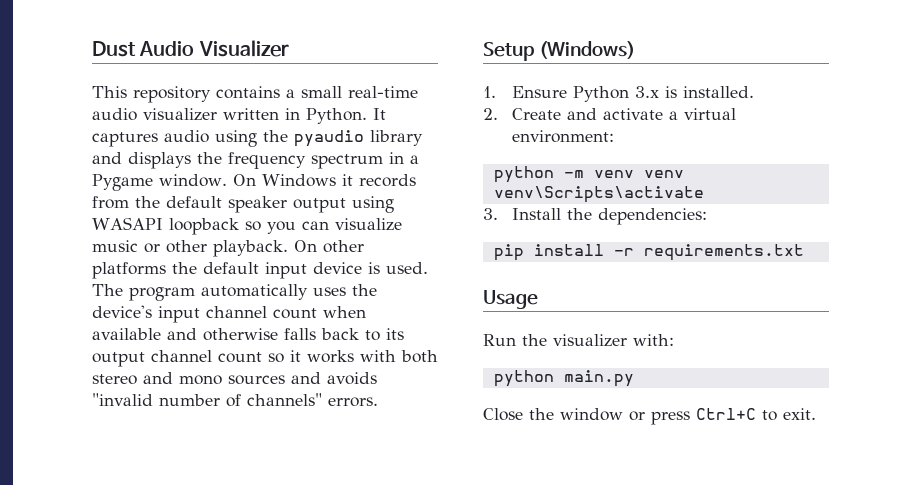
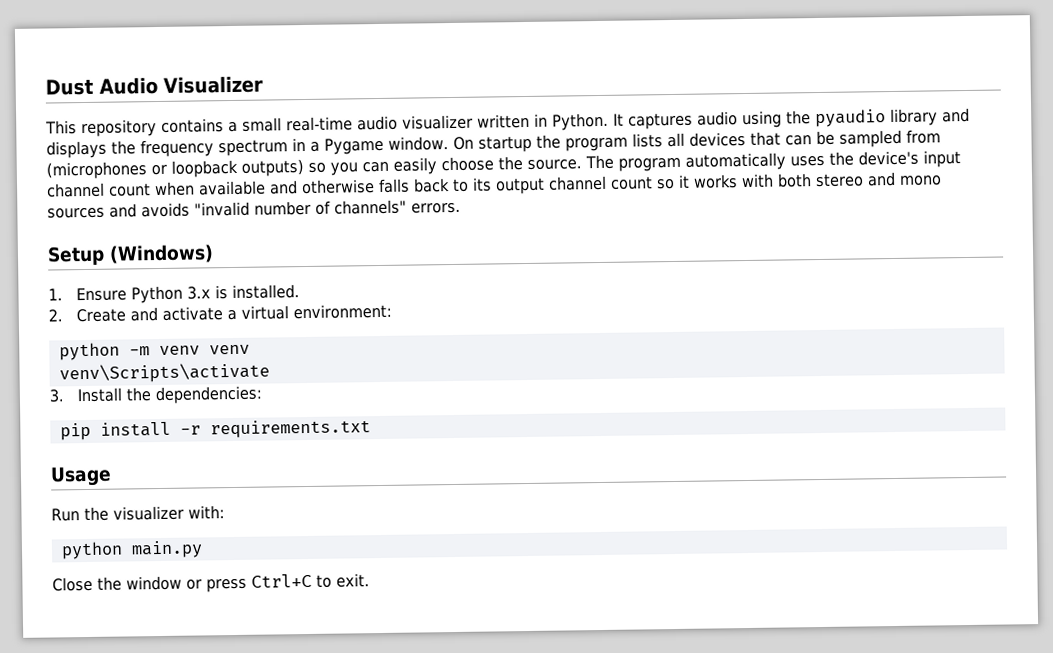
- On Windows it records from the default speaker output using WASAPI loopback so you can visualize music or other playback. On other platforms the default input device is used.
+ On startup the program lists all devices that can be sampled from (microphones or loopback outputs) so you can easily choose the source.

